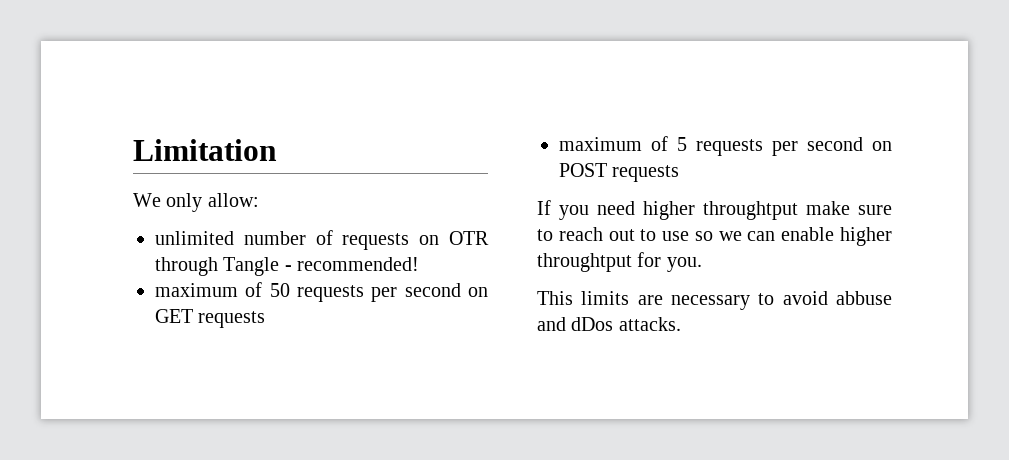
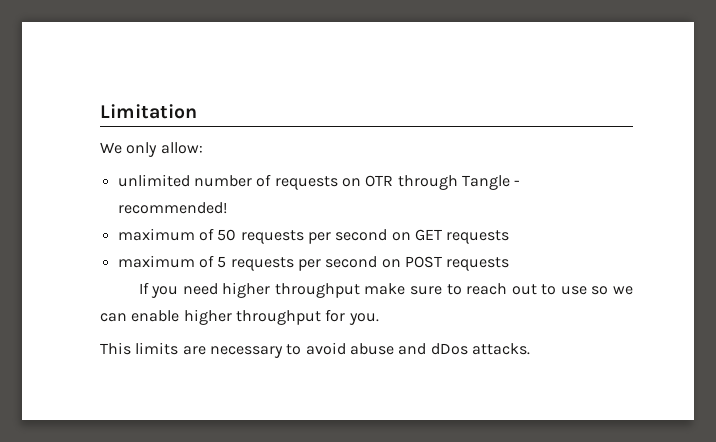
- If you need higher throughtput make sure to reach out to use so we can enable higher throughtput for you.
+ If you need higher throughput make sure to reach out to use so we can enable higher throughput for you.
- This limits are necessary to avoid abbuse and dDos attacks.
+ This limits are necessary to avoid abuse and dDos attacks.

